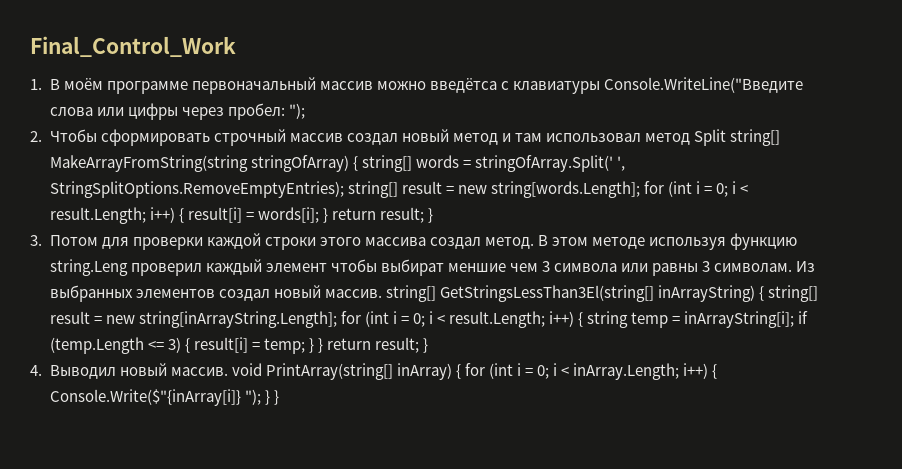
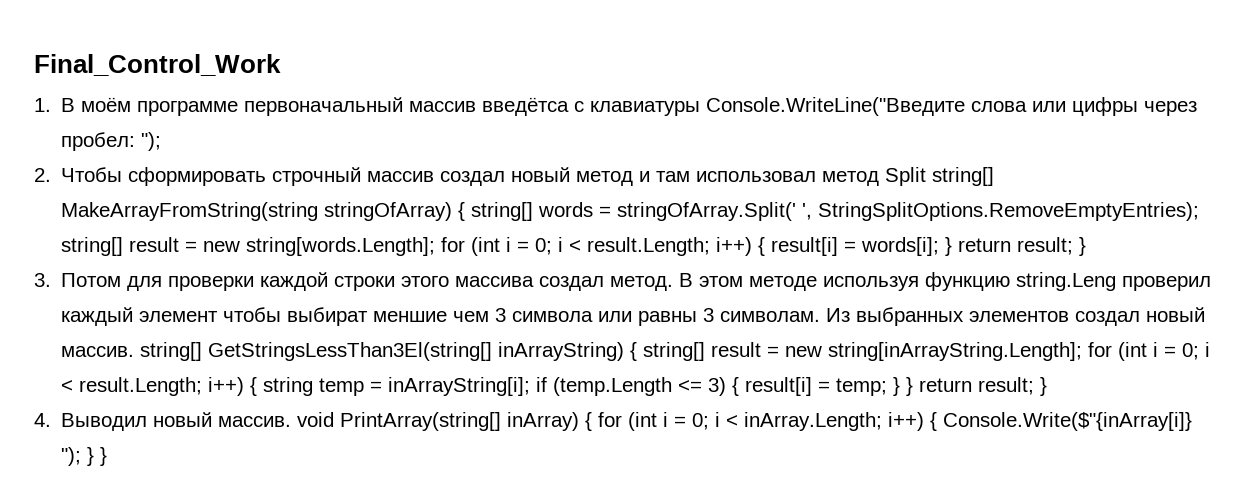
- 1. В моём программе первоначальный массив можно введётса с клавиатуры Console.WriteLine("Введите слова или цифры через пробел: ");
+ 1. В моём программе первоначальный массив введётса с клавиатуры Console.WriteLine("Введите слова или цифры через пробел: ");

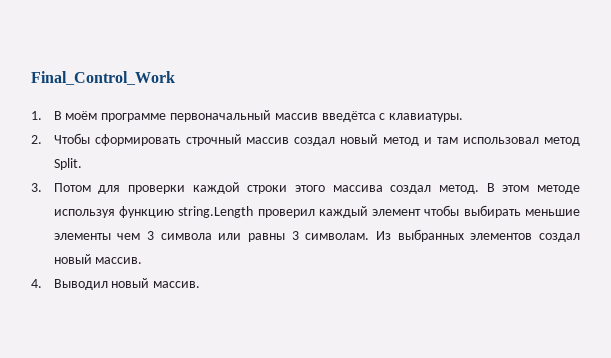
- 1. В моём программе первоначальный массив введётса с клавиатуры Console.WriteLine("Введите слова или цифры через пробел: ");
+ 1. В моём программе первоначальный массив введётса с клавиатуры.
- 2. Чтобы сформировать строчный массив создал новый метод и там использовал метод Split string[] MakeArrayFromString(string stringOfArray) { string[] words = stringOfArray.Split(' ', StringSplitOptions.RemoveEmptyEntries); string[] result = new string[words.Length]; for (int i = 0; i < result.Length; i++) { result[i] = words[i]; } return result; }
+ 2. Чтобы сформировать строчный массив создал новый метод и там использовал метод Split.
- В этом методе используя функцию string.Leng проверил каждый элемент чтобы выбират меншие чем 3 символа или равны 3 символам.
+ В этом методе используя функцию string.Length проверил каждый элемент чтобы выбирать меньшие элементы чем 3 символа или равны 3 символам.
- Из выбранных элементов создал новый массив. string[] GetStringsLessThan3El(string[] inArrayString) { string[] result = new string[inArrayString.Length]; for (int i = 0; i < result.Length; i++) { string temp = inArrayString[i]; if (temp.Length <= 3) { result[i] = temp; } } return result; }
- 4. Выводил новый массив. void PrintArray(string[] inArray) { for (int i = 0; i < inArray.Length; i++) { Console.Write($"{inArray[i]} "); } }
+ Из выбранных элементов создал новый массив.
+ 4. Выводил новый массив.

